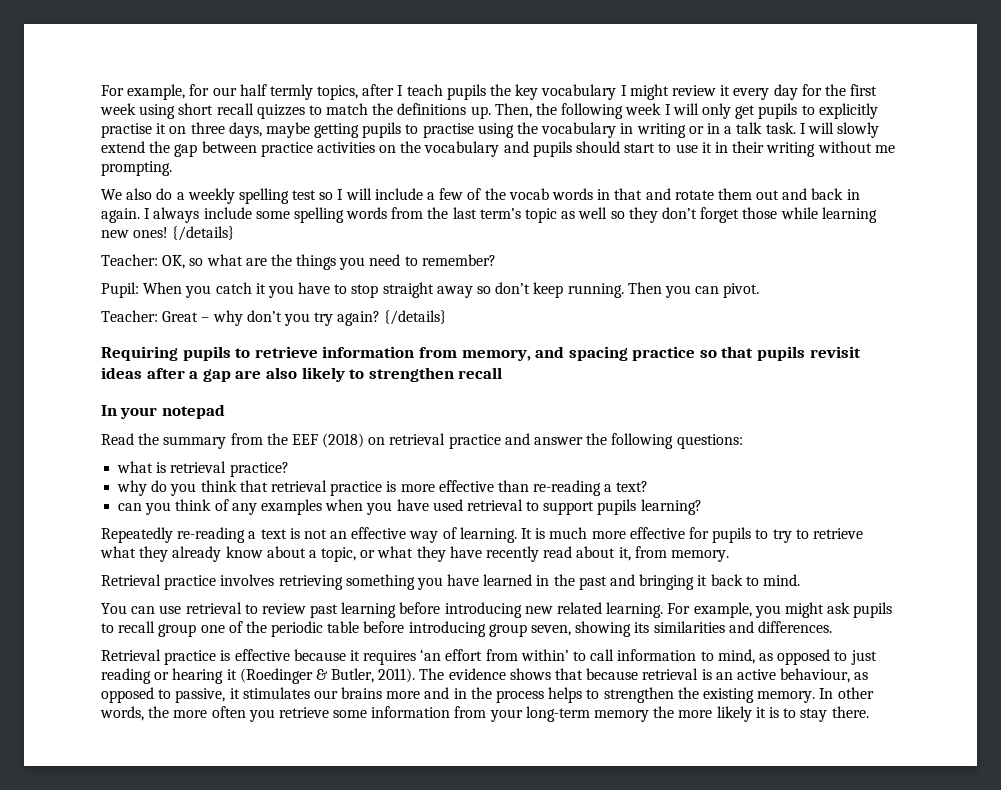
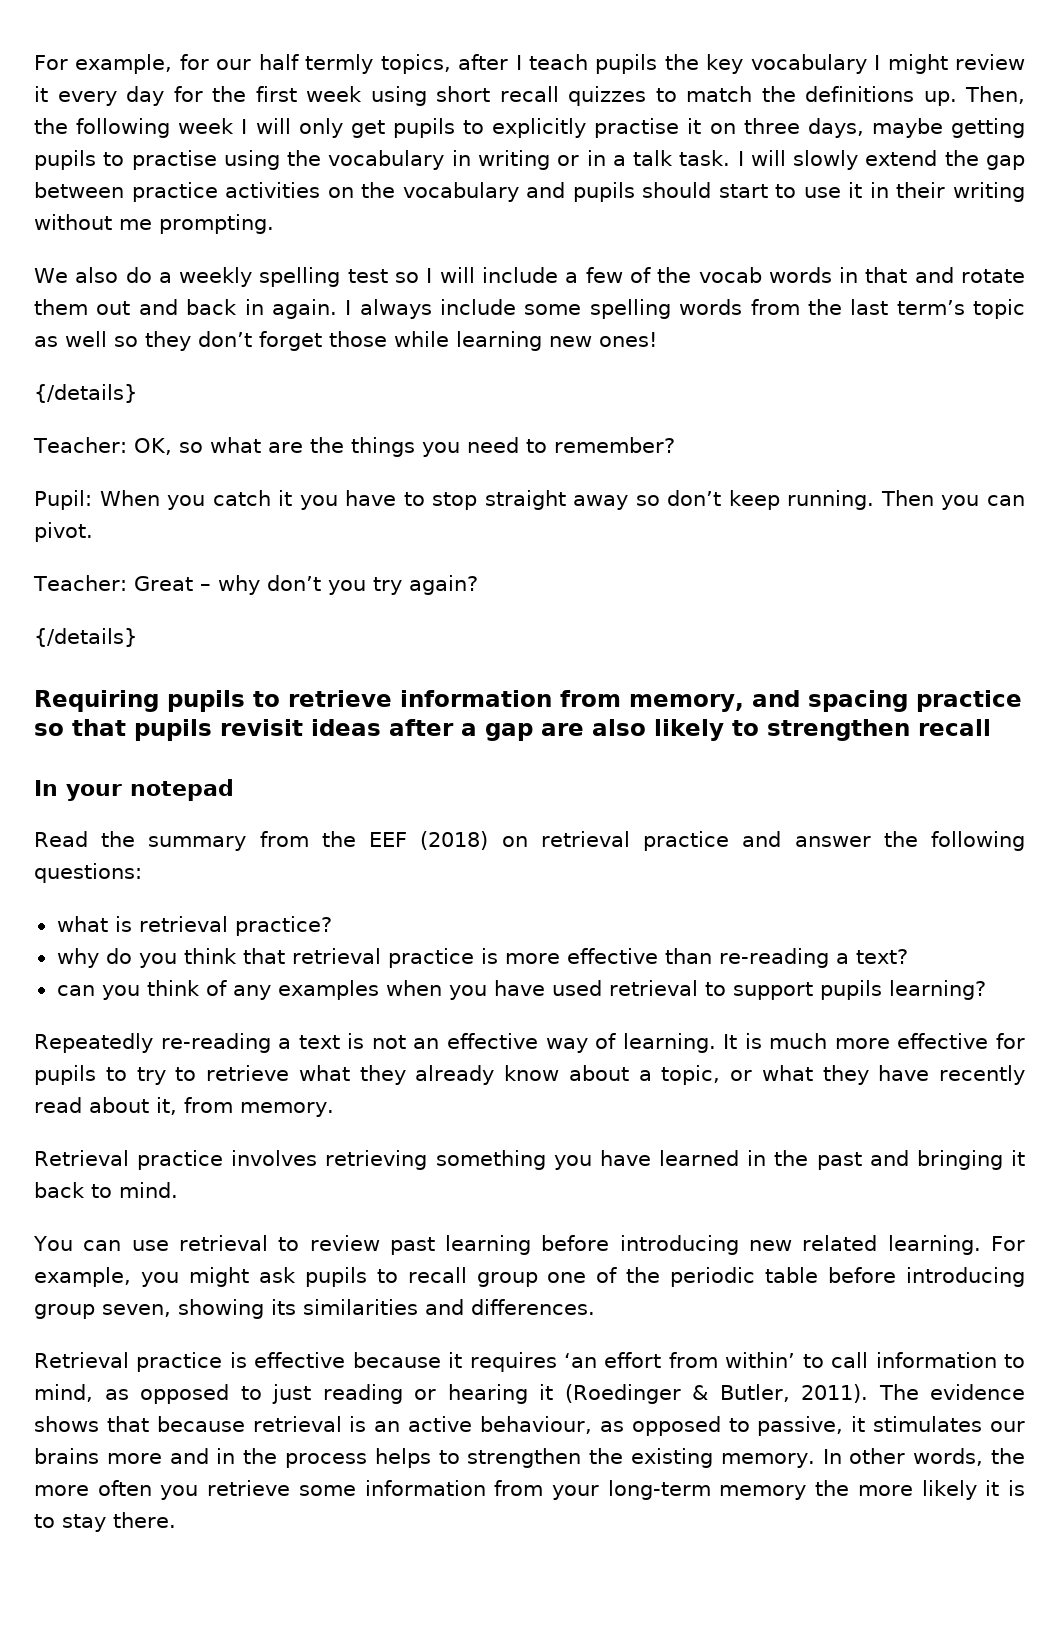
- I always include some spelling words from the last term’s topic as well so they don’t forget those while learning new ones! {/details}
+ I always include some spelling words from the last term’s topic as well so they don’t forget those while learning new ones!
+ {/details}
- Teacher: Great – why don’t you try again? {/details}
+ Teacher: Great – why don’t you try again?
+ {/details}

